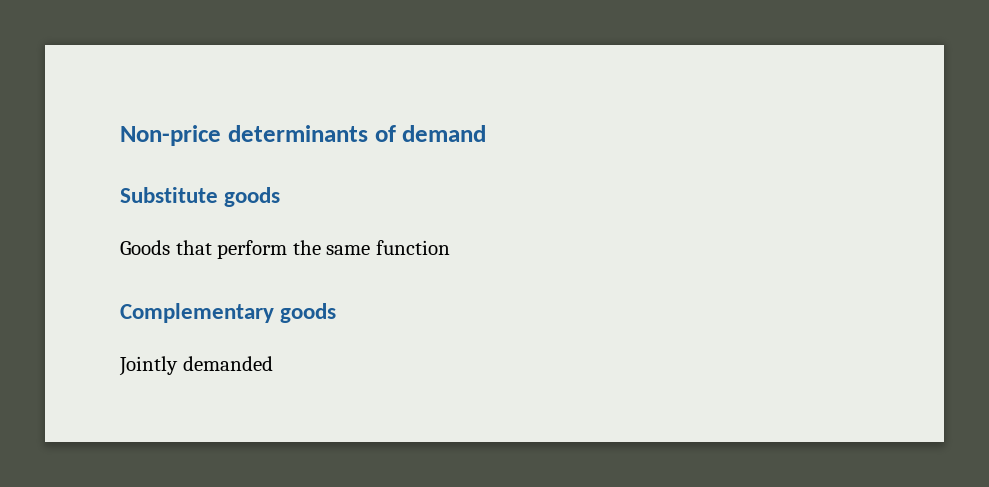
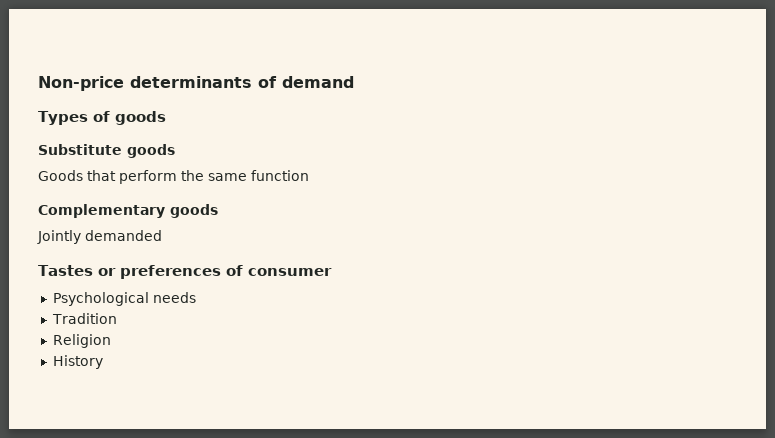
+ Types of goods
+ Tastes or preferences of consumer
+ Psychological needs
+ Tradition
+ Religion
+ History

